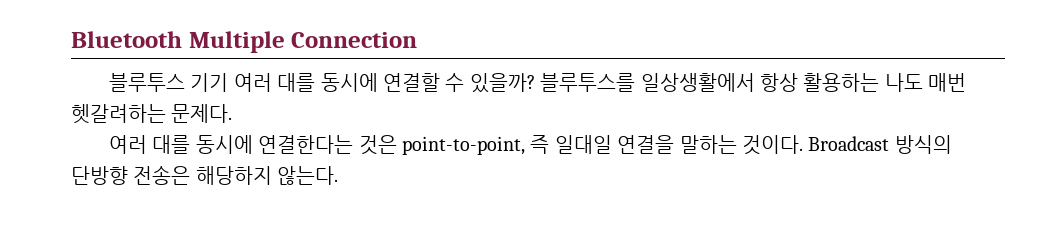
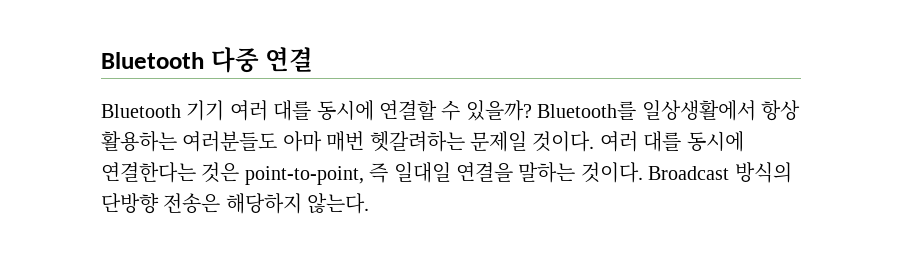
- Bluetooth Multiple Connection
- 블루투스 기기 여러 대를 동시에 연결할 수 있을까?
+ Bluetooth 다중 연결
+ Bluetooth 기기 여러 대를 동시에 연결할 수 있을까?
- 블루투스를 일상생활에서 항상 활용하는 나도 매번 헷갈려하는 문제다.
- 여러 대를 동시에 연결한다는 것은 point-to-point, 즉 일대일 연결을 말하는 것이다.
+ Bluetooth를 일상생활에서 항상 활용하는 여러분들도 아마 매번 헷갈려하는 문제일 것이다. 여러 대를 동시에 연결한다는 것은 point-to-point, 즉 일대일 연결을 말하는 것이다.

